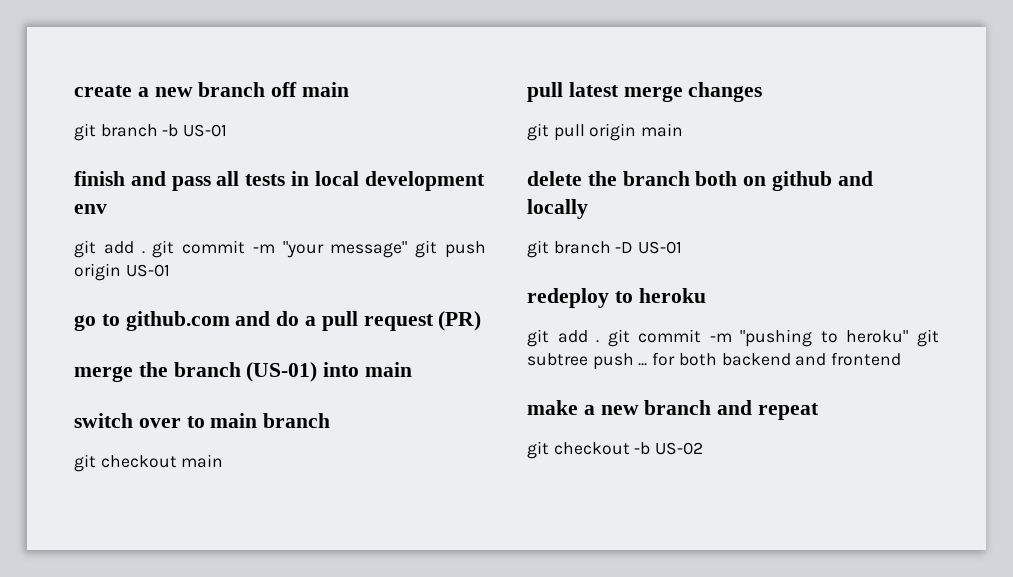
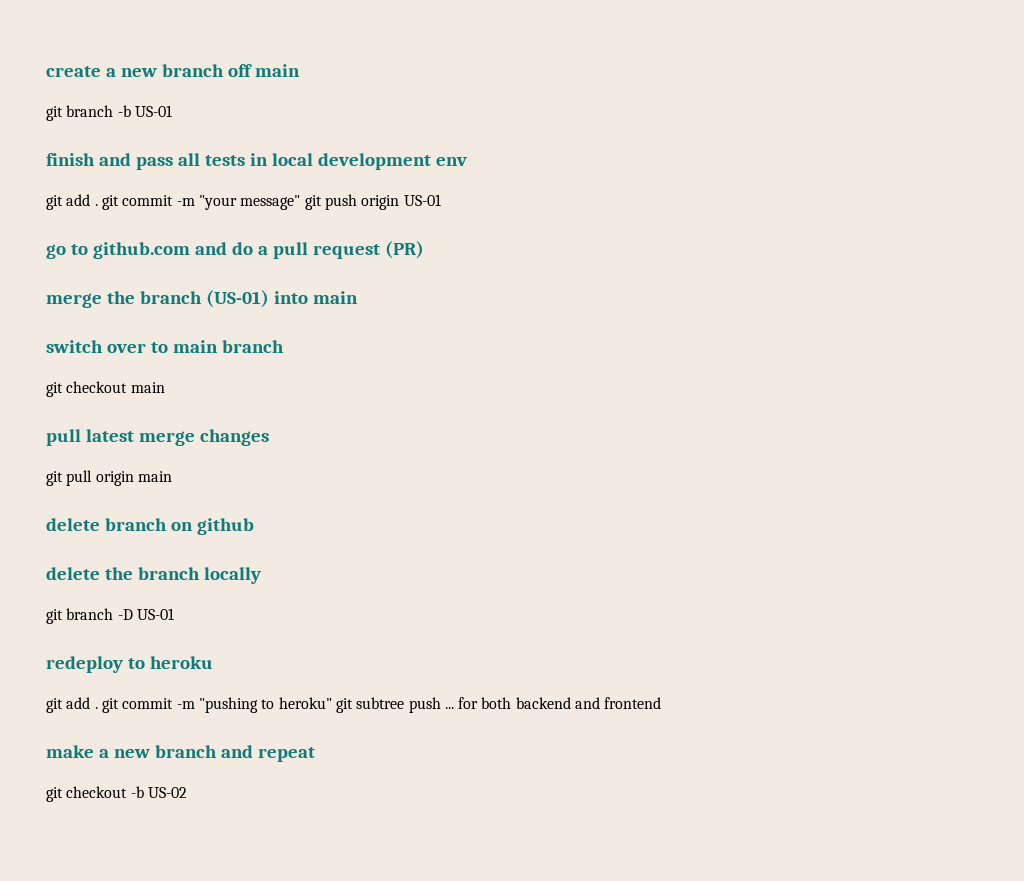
+ delete branch on github
- delete the branch both on github and locally
+ delete the branch locally

